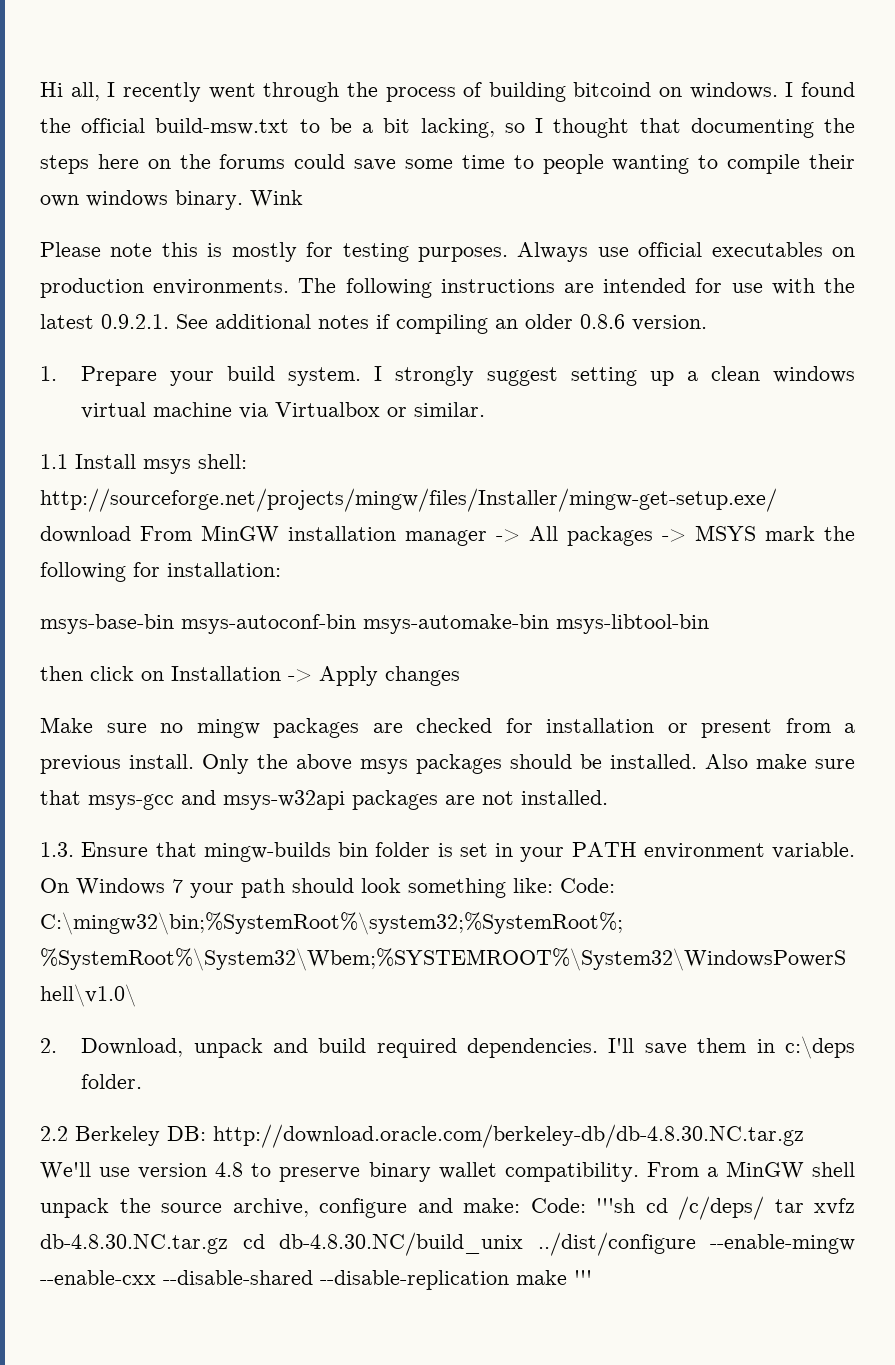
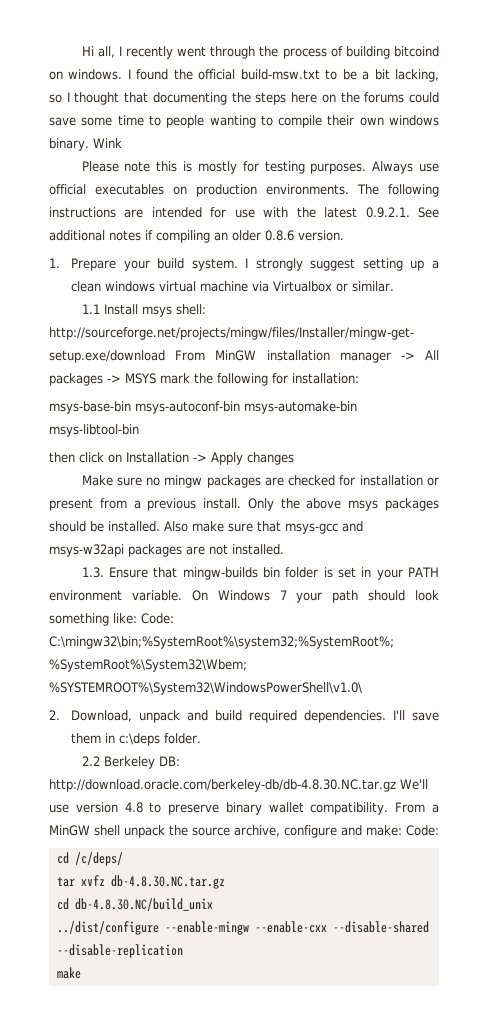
- From a MinGW shell unpack the source archive, configure and make: Code: '''sh cd /c/deps/ tar xvfz db-4.8.30.NC.tar.gz cd db-4.8.30.NC/build_unix ../dist/configure --enable-mingw --enable-cxx --disable-shared --disable-replication make '''
+ From a MinGW shell unpack the source archive, configure and make: Code:
+ cd /c/deps/
+ tar xvfz db-4.8.30.NC.tar.gz
+ cd db-4.8.30.NC/build_unix
+ ../dist/configure --enable-mingw --enable-cxx --disable-shared --disable-replication
+ make

